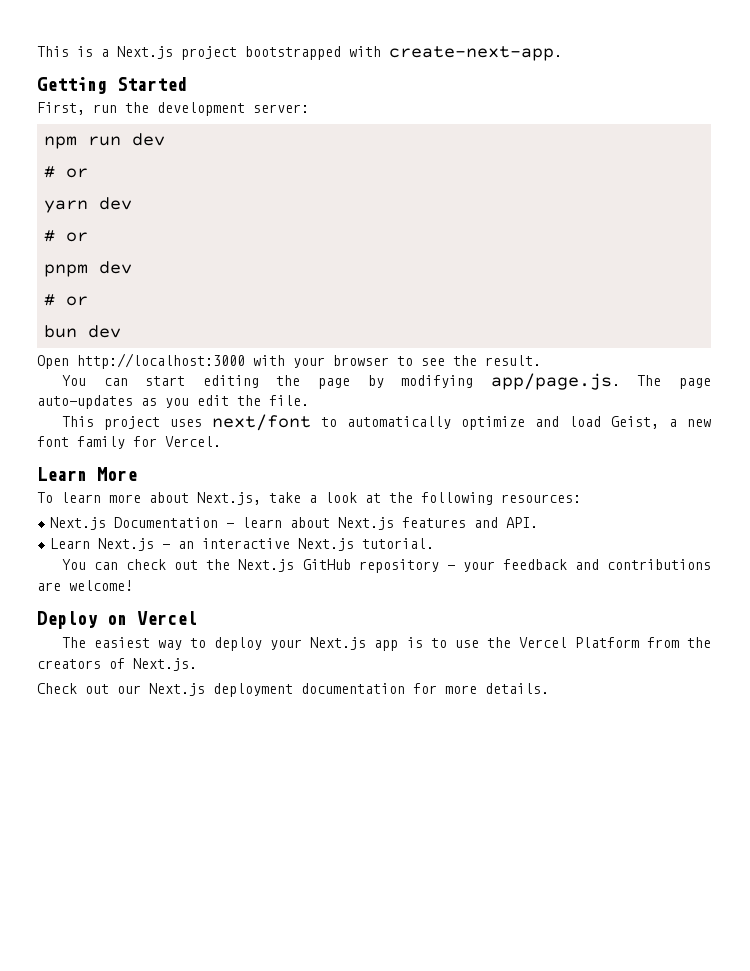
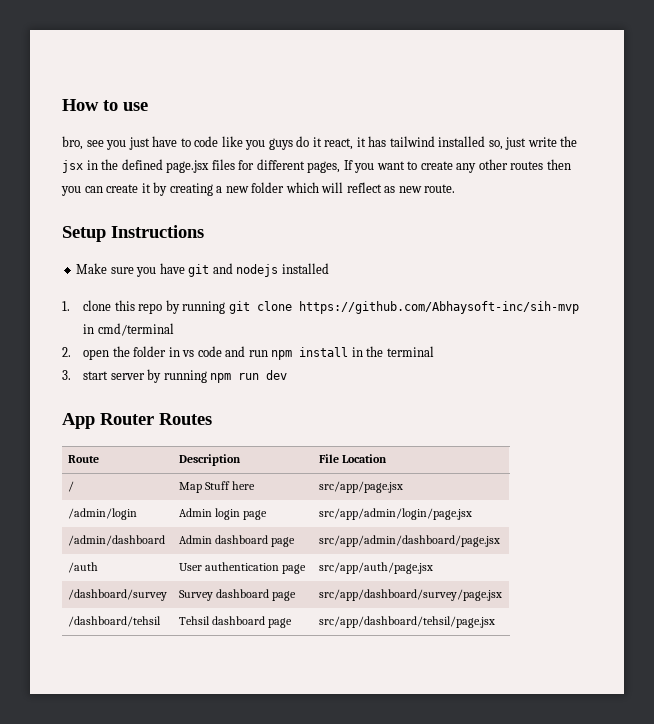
- This is a Next.js project bootstrapped with create-next-app.
- Getting Started
- First, run the development server:
- npm run dev
- # or
- yarn dev
- # or
- pnpm dev
- # or
- bun dev
- Open http://localhost:3000 with your browser to see the result.
- You can start editing the page by modifying app/page.js. The page auto-updates as you edit the file.
- This project uses next/font to automatically optimize and load Geist, a new font family for Vercel.
- Learn More
- To learn more about Next.js, take a look at the following resources:
- Next.js Documentation - learn about Next.js features and API.
- Learn Next.js - an interactive Next.js tutorial.
- You can check out the Next.js GitHub repository - your feedback and contributions are welcome!
- Deploy on Vercel
- The easiest way to deploy your Next.js app is to use the Vercel Platform from the creators of Next.js.
- Check out our Next.js deployment documentation for more details.
+ How to use
+ bro, see you just have to code like you guys do it react, it has tailwind installed so, just write the jsx in the defined page.jsx files for different pages, If you want to create any other routes then you can create it by creating a new folder which will reflect as new route.
+ Setup Instructions
+ Make sure you have git and nodejs installed
+ 1. clone this repo by running git clone https://github.com/Abhaysoft-inc/sih-mvp in cmd/terminal
+ 2. open the folder in vs code and run npm install in the terminal
+ 3. start server by running npm run dev
+ App Router Routes
+ Route | Description | File Location
+ / | Map Stuff here | src/app/page.jsx
+ /admin/login | Admin login page | src/app/admin/login/page.jsx
+ /admin/dashboard | Admin dashboard page | src/app/admin/dashboard/page.jsx
+ /auth | User authentication page | src/app/auth/page.jsx
+ /dashboard/survey | Survey dashboard page | src/app/dashboard/survey/page.jsx
+ /dashboard/tehsil | Tehsil dashboard page | src/app/dashboard/tehsil/page.jsx

